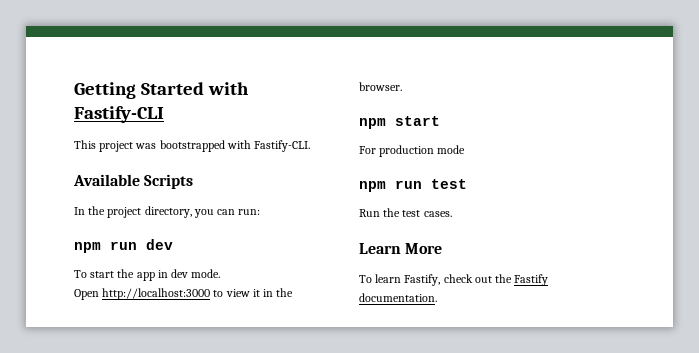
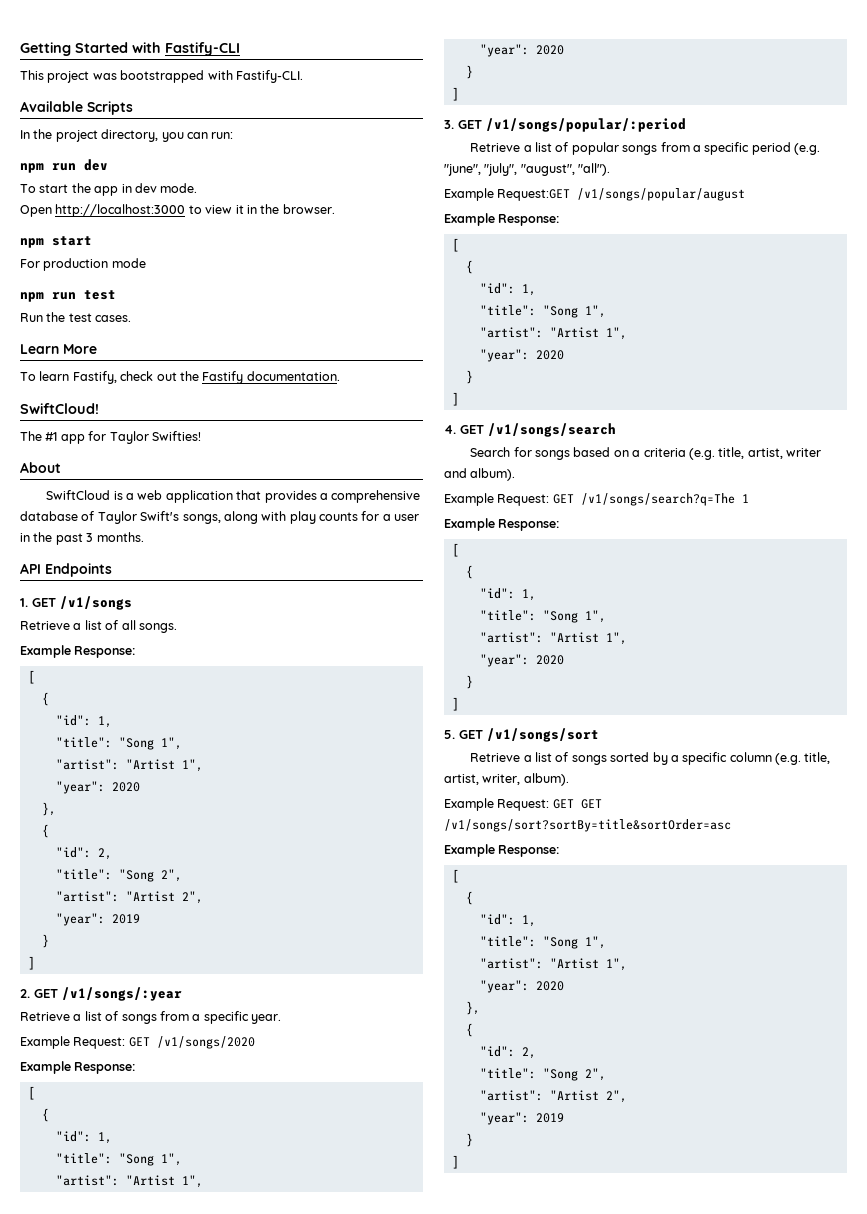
+ SwiftCloud!
+ The #1 app for Taylor Swifties!
+ About
+ SwiftCloud is a web application that provides a comprehensive database of Taylor Swift's songs, along with play counts for a user in the past 3 months.
+ API Endpoints
+ 1. GET /v1/songs
+ Retrieve a list of all songs.
+ Example Response:
+ [
+ {
+ "id": 1,
+ "title": "Song 1",
+ "artist": "Artist 1",
+ "year": 2020
+ },
+ {
+ "id": 2,
+ "title": "Song 2",
+ "artist": "Artist 2",
+ "year": 2019
+ }
+ ]
+ 2. GET /v1/songs/:year
+ Retrieve a list of songs from a specific year.
+ Example Request: GET /v1/songs/2020
+ Example Response:
+ [
+ {
+ "id": 1,
+ "title": "Song 1",
+ "artist": "Artist 1",
+ "year": 2020
+ }
+ ]
+ 3. GET /v1/songs/popular/:period
+ Retrieve a list of popular songs from a specific period (e.g. "june", "july", "august", "all").
+ Example Request:GET /v1/songs/popular/august
+ Example Response:
+ [
+ {
+ "id": 1,
+ "title": "Song 1",
+ "artist": "Artist 1",
+ "year": 2020
+ }
+ ]
+ 4. GET /v1/songs/search
+ Search for songs based on a criteria (e.g. title, artist, writer and album).
+ Example Request: GET /v1/songs/search?q=The 1
+ Example Response:
+ [
+ {
+ "id": 1,
+ "title": "Song 1",
+ "artist": "Artist 1",
+ "year": 2020
+ }
+ ]
+ 5. GET /v1/songs/sort
+ Retrieve a list of songs sorted by a specific column (e.g. title, artist, writer, album).
+ Example Request: GET GET /v1/songs/sort?sortBy=title&sortOrder=asc
+ Example Response:
+ [
+ {
+ "id": 1,
+ "title": "Song 1",
+ "artist": "Artist 1",
+ "year": 2020
+ },
+ {
+ "id": 2,
+ "title": "Song 2",
+ "artist": "Artist 2",
+ "year": 2019
+ }
+ ]

